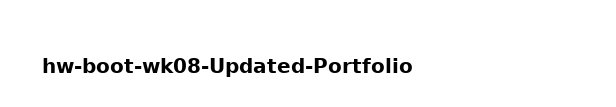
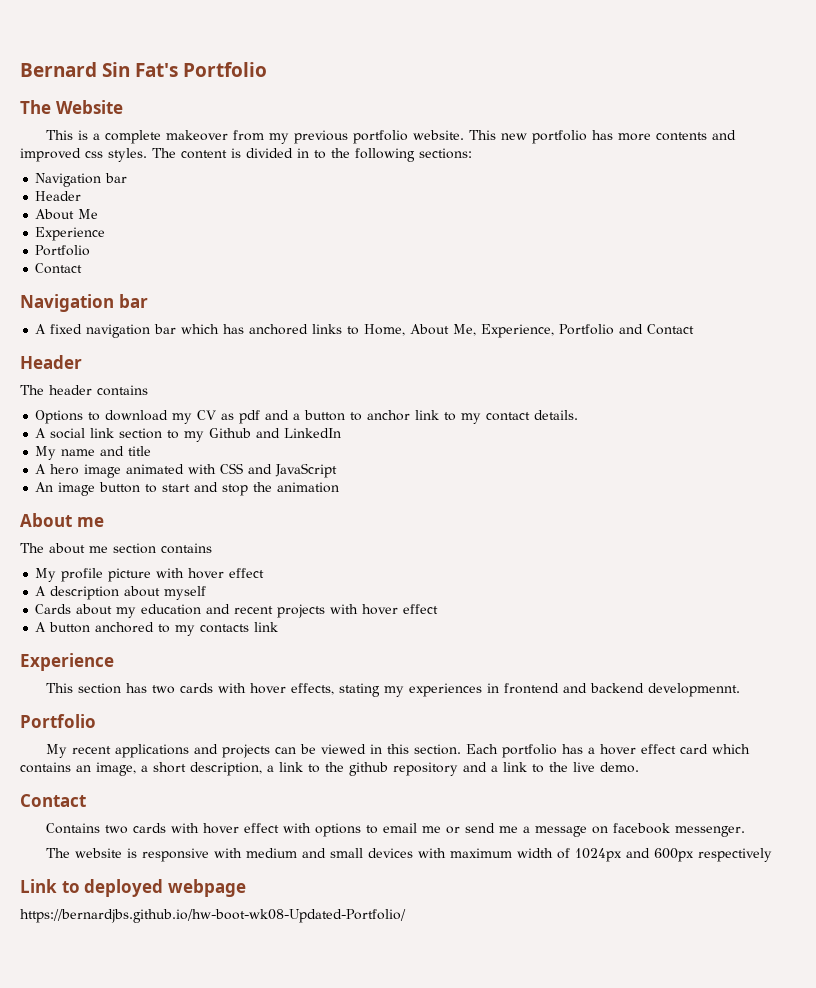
- hw-boot-wk08-Updated-Portfolio
+ Bernard Sin Fat's Portfolio
+ The Website
+ This is a complete makeover from my previous portfolio website. This new portfolio has more contents and improved css styles. The content is divided in to the following sections:
+ Navigation bar
+ Header
+ About Me
+ Experience
+ Portfolio
+ Contact
+ Navigation bar
+ A fixed navigation bar which has anchored links to Home, About Me, Experience, Portfolio and Contact
+ Header
+ The header contains
+ Options to download my CV as pdf and a button to anchor link to my contact details.
+ A social link section to my Github and LinkedIn
+ My name and title
+ A hero image animated with CSS and JavaScript
+ An image button to start and stop the animation
+ About me
+ The about me section contains
+ My profile picture with hover effect
+ A description about myself
+ Cards about my education and recent projects with hover effect
+ A button anchored to my contacts link
+ Experience
+ This section has two cards with hover effects, stating my experiences in frontend and backend developmennt.
+ Portfolio
+ My recent applications and projects can be viewed in this section. Each portfolio has a hover effect card which contains an image, a short description, a link to the github repository and a link to the live demo.
+ Contact
+ Contains two cards with hover effect with options to email me or send me a message on facebook messenger.
+ The website is responsive with medium and small devices with maximum width of 1024px and 600px respectively
+ Link to deployed webpage
+ https://bernardjbs.github.io/hw-boot-wk08-Updated-Portfolio/

